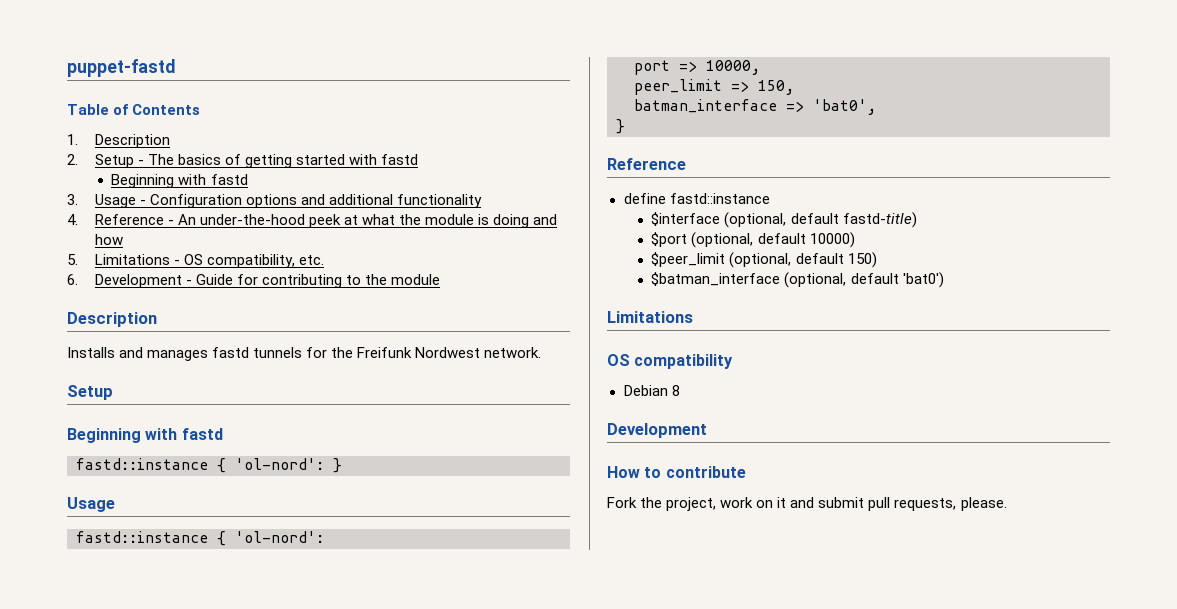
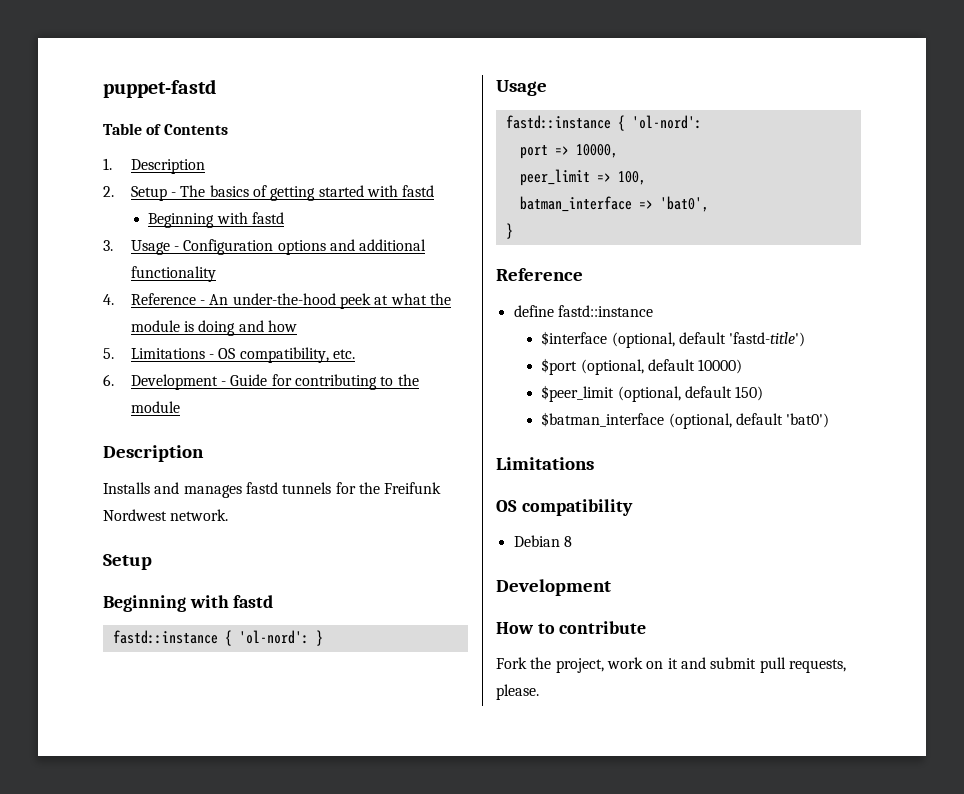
- peer_limit => 150,
+ peer_limit => 100,
- $interface (optional, default fastd-title)
+ $interface (optional, default 'fastd-title')

